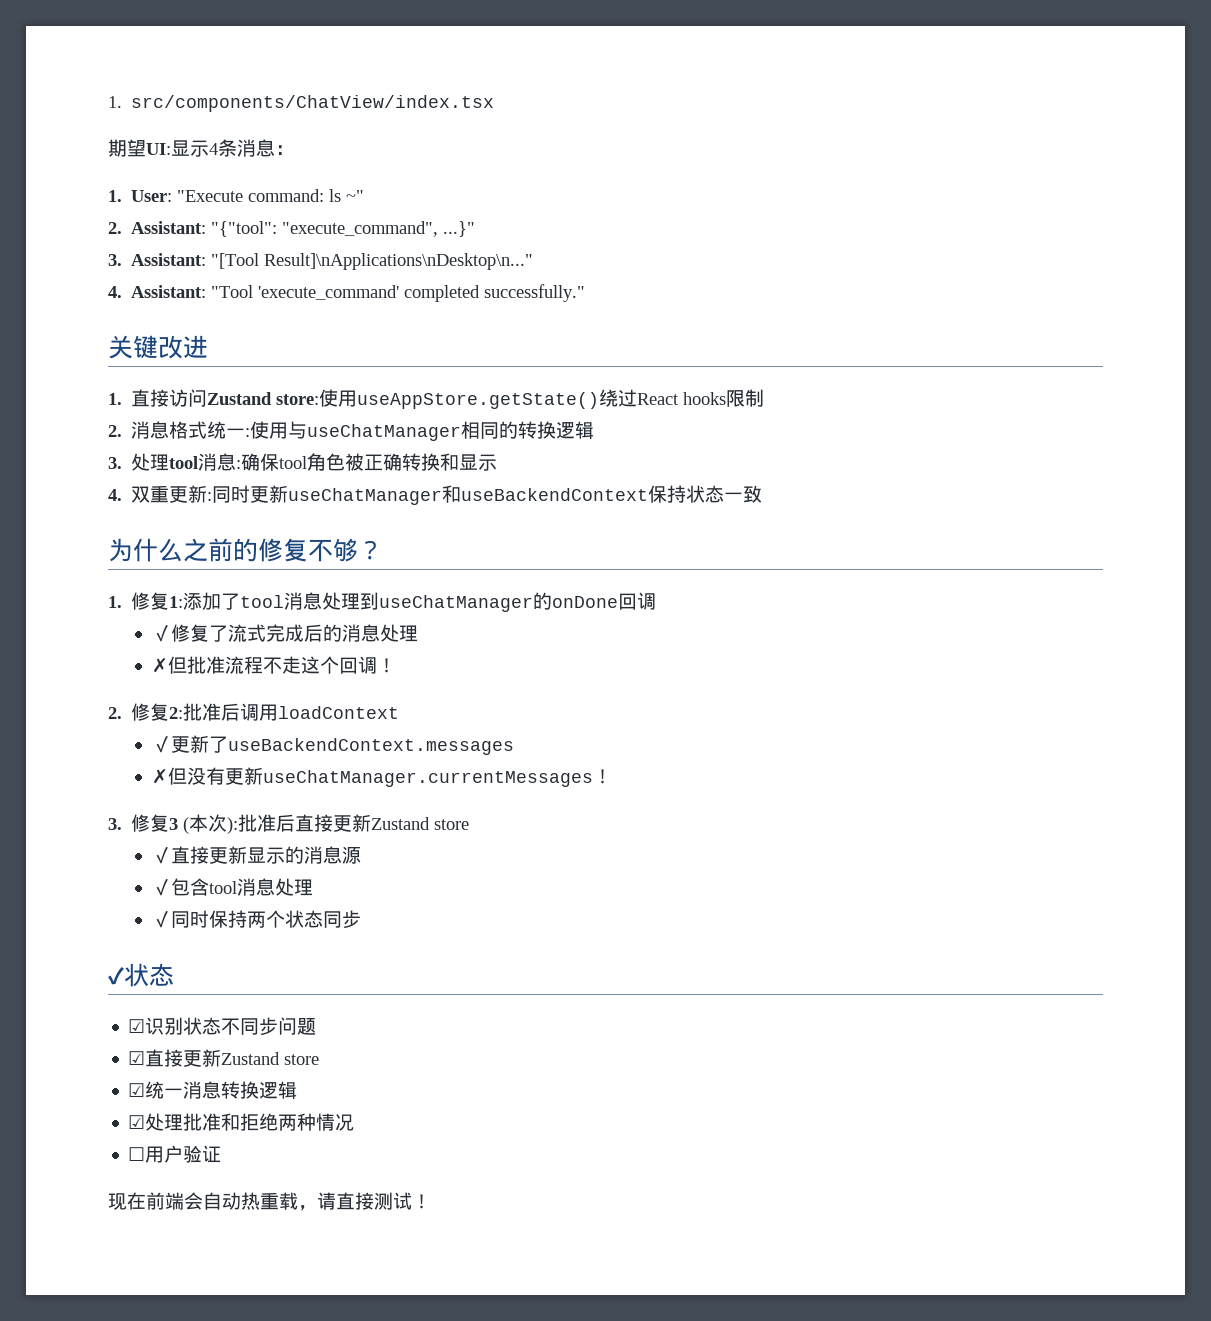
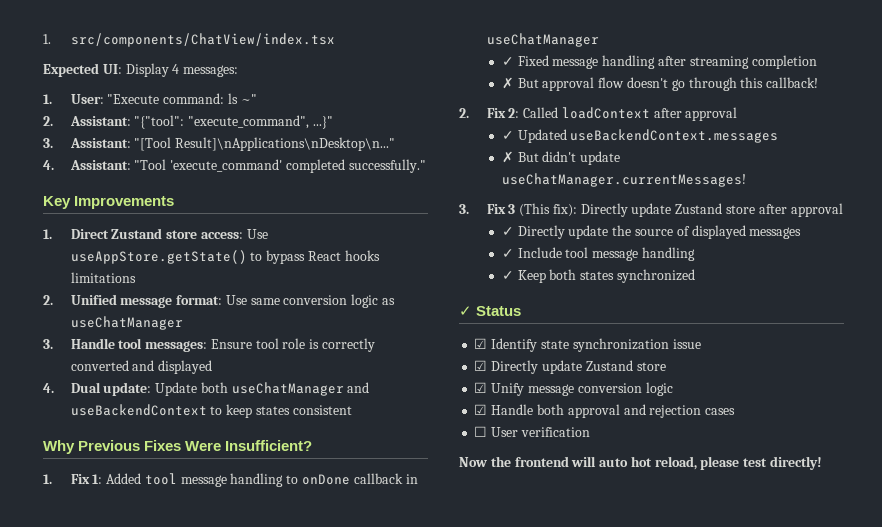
- 期望UI:显示4条消息：
+ Expected UI: Display 4 messages:
- 关键改进
- 1.直接访问Zustand store:使用useAppStore.getState()绕过React hooks限制
- 2.消息格式统一:使用与useChatManager相同的转换逻辑
- 3.处理tool消息:确保tool角色被正确转换和显示
- 4.双重更新:同时更新useChatManager和useBackendContext保持状态一致
- 为什么之前的修复不够？
- 1.修复1:添加了tool消息处理到useChatManager的onDone回调
- ✓修复了流式完成后的消息处理
- ✗但批准流程不走这个回调！
- 2.修复2:批准后调用loadContext
- ✓更新了useBackendContext.messages
+ Key Improvements
+ 1. Direct Zustand store access: Use useAppStore.getState() to bypass React hooks limitations
+ 2. Unified message format: Use same conversion logic as useChatManager
+ 3. Handle tool messages: Ensure tool role is correctly converted and displayed
+ 4. Dual update: Update both useChatManager and useBackendContext to keep states consistent
+ Why Previous Fixes Were Insufficient?
+ 1. Fix 1: Added tool message handling to onDone callback in useChatManager
+ ✓ Fixed message handling after streaming completion
+ ✗ But approval flow doesn't go through this callback!
+ 2. Fix 2: Called loadContext after approval
+ ✓ Updated useBackendContext.messages
- ✗但没有更新useChatManager.currentMessages！
- 3.修复3 (本次):批准后直接更新Zustand store
- ✓直接更新显示的消息源
- ✓包含tool消息处理
- ✓同时保持两个状态同步
- ✓状态
- ☑识别状态不同步问题
- ☑直接更新Zustand store
+ ✗ But didn't update useChatManager.currentMessages!
+ 3. Fix 3 (This fix): Directly update Zustand store after approval
+ ✓ Directly update the source of displayed messages
+ ✓ Include tool message handling
+ ✓ Keep both states synchronized
+ ✓ Status
+ ☑ Identify state synchronization issue
+ ☑ Directly update Zustand store
- ☑统一消息转换逻辑
- ☑处理批准和拒绝两种情况
- ☐用户验证
- 现在前端会自动热重载，请直接测试！
+ ☑ Unify message conversion logic
+ ☑ Handle both approval and rejection cases
+ ☐ User verification
+ Now the frontend will auto hot reload, please test directly!

